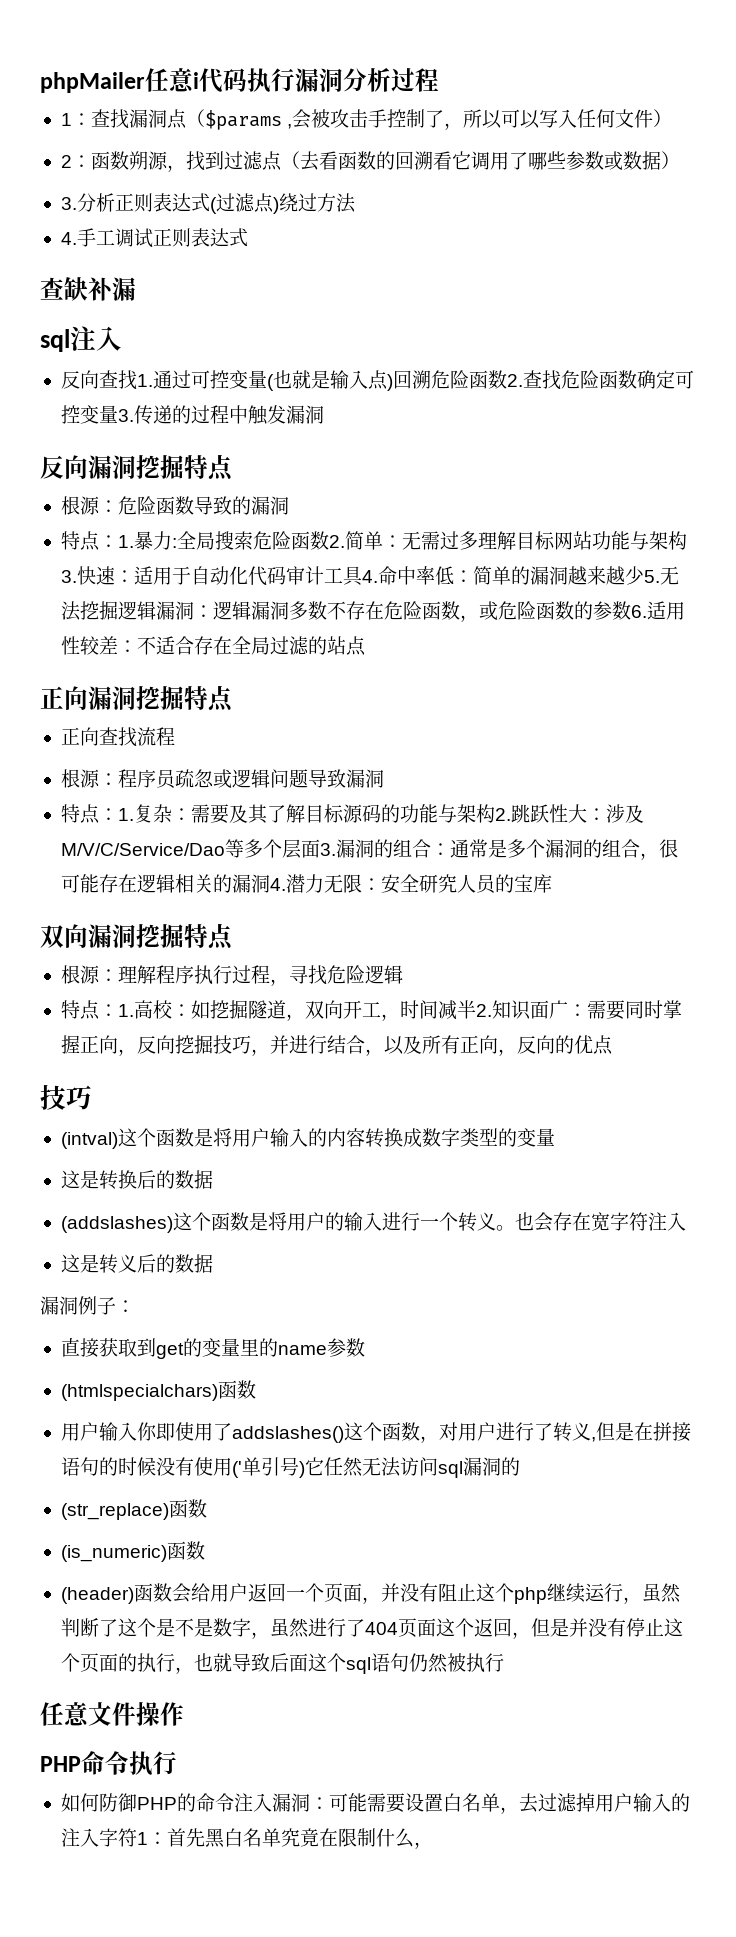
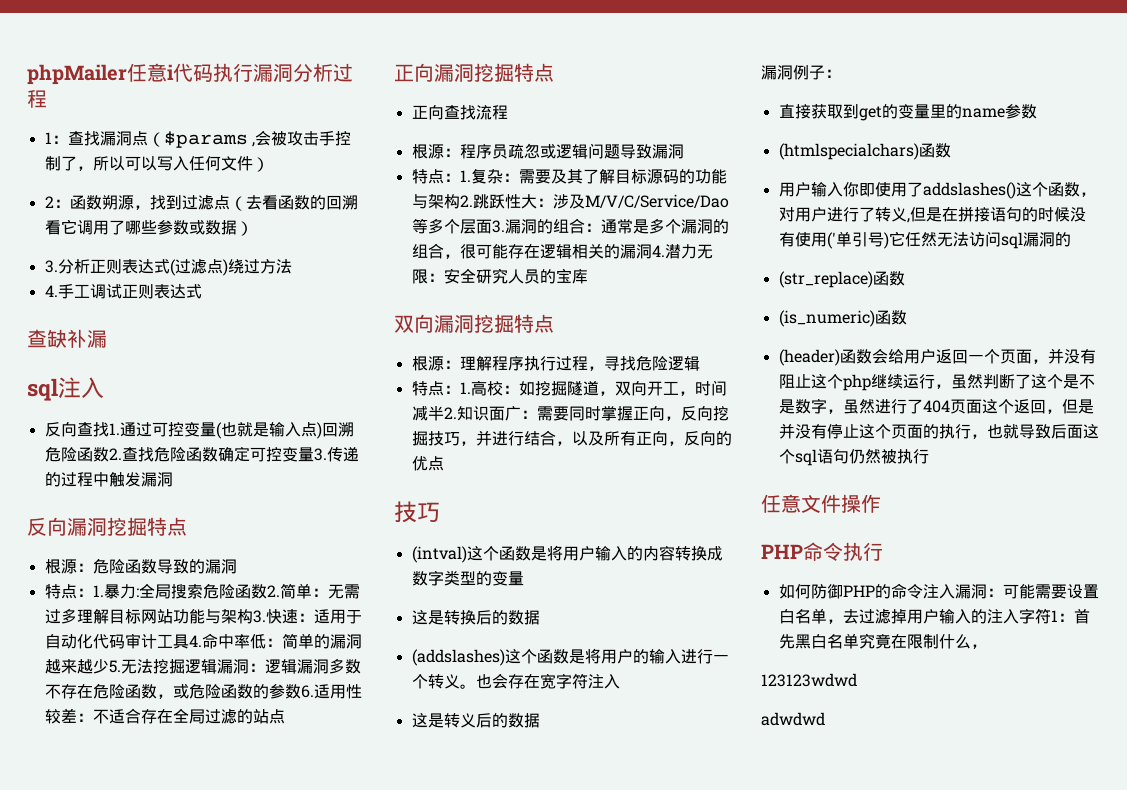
+ 123123wdwd
+ adwdwd

